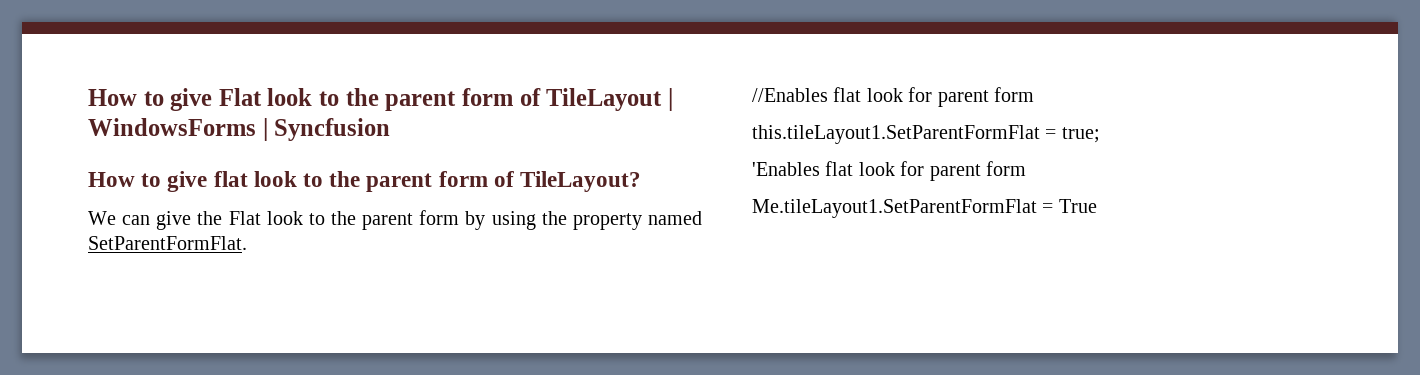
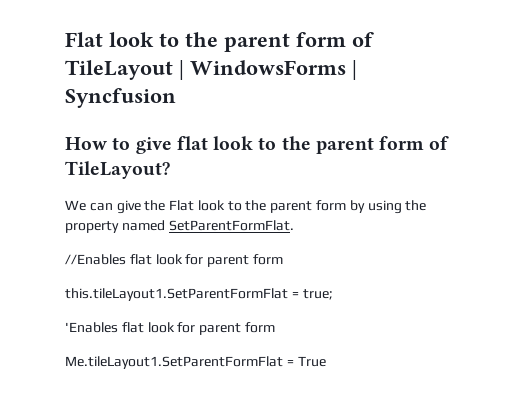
- How to give Flat look to the parent form of TileLayout | WindowsForms | Syncfusion
+ Flat look to the parent form of TileLayout | WindowsForms | Syncfusion

